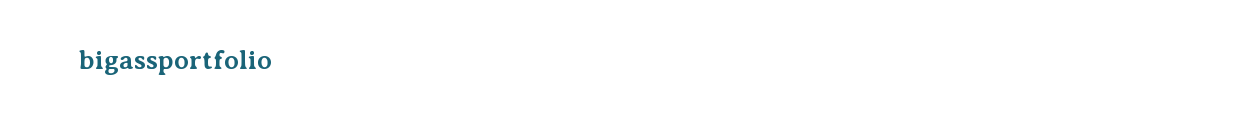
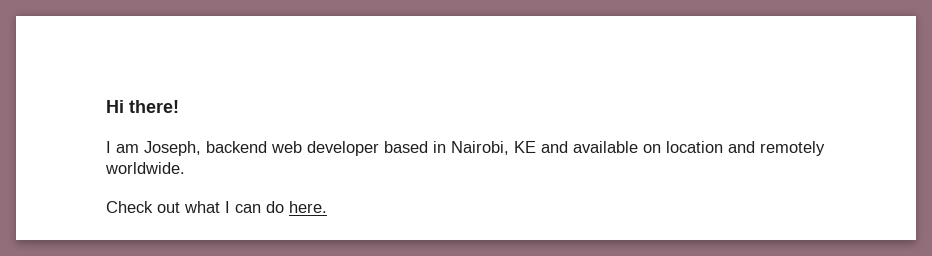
- bigassportfolio
+ Hi there!
+ I am Joseph, backend web developer based in Nairobi, KE and available on location and remotely worldwide.
+ Check out what I can do here.

